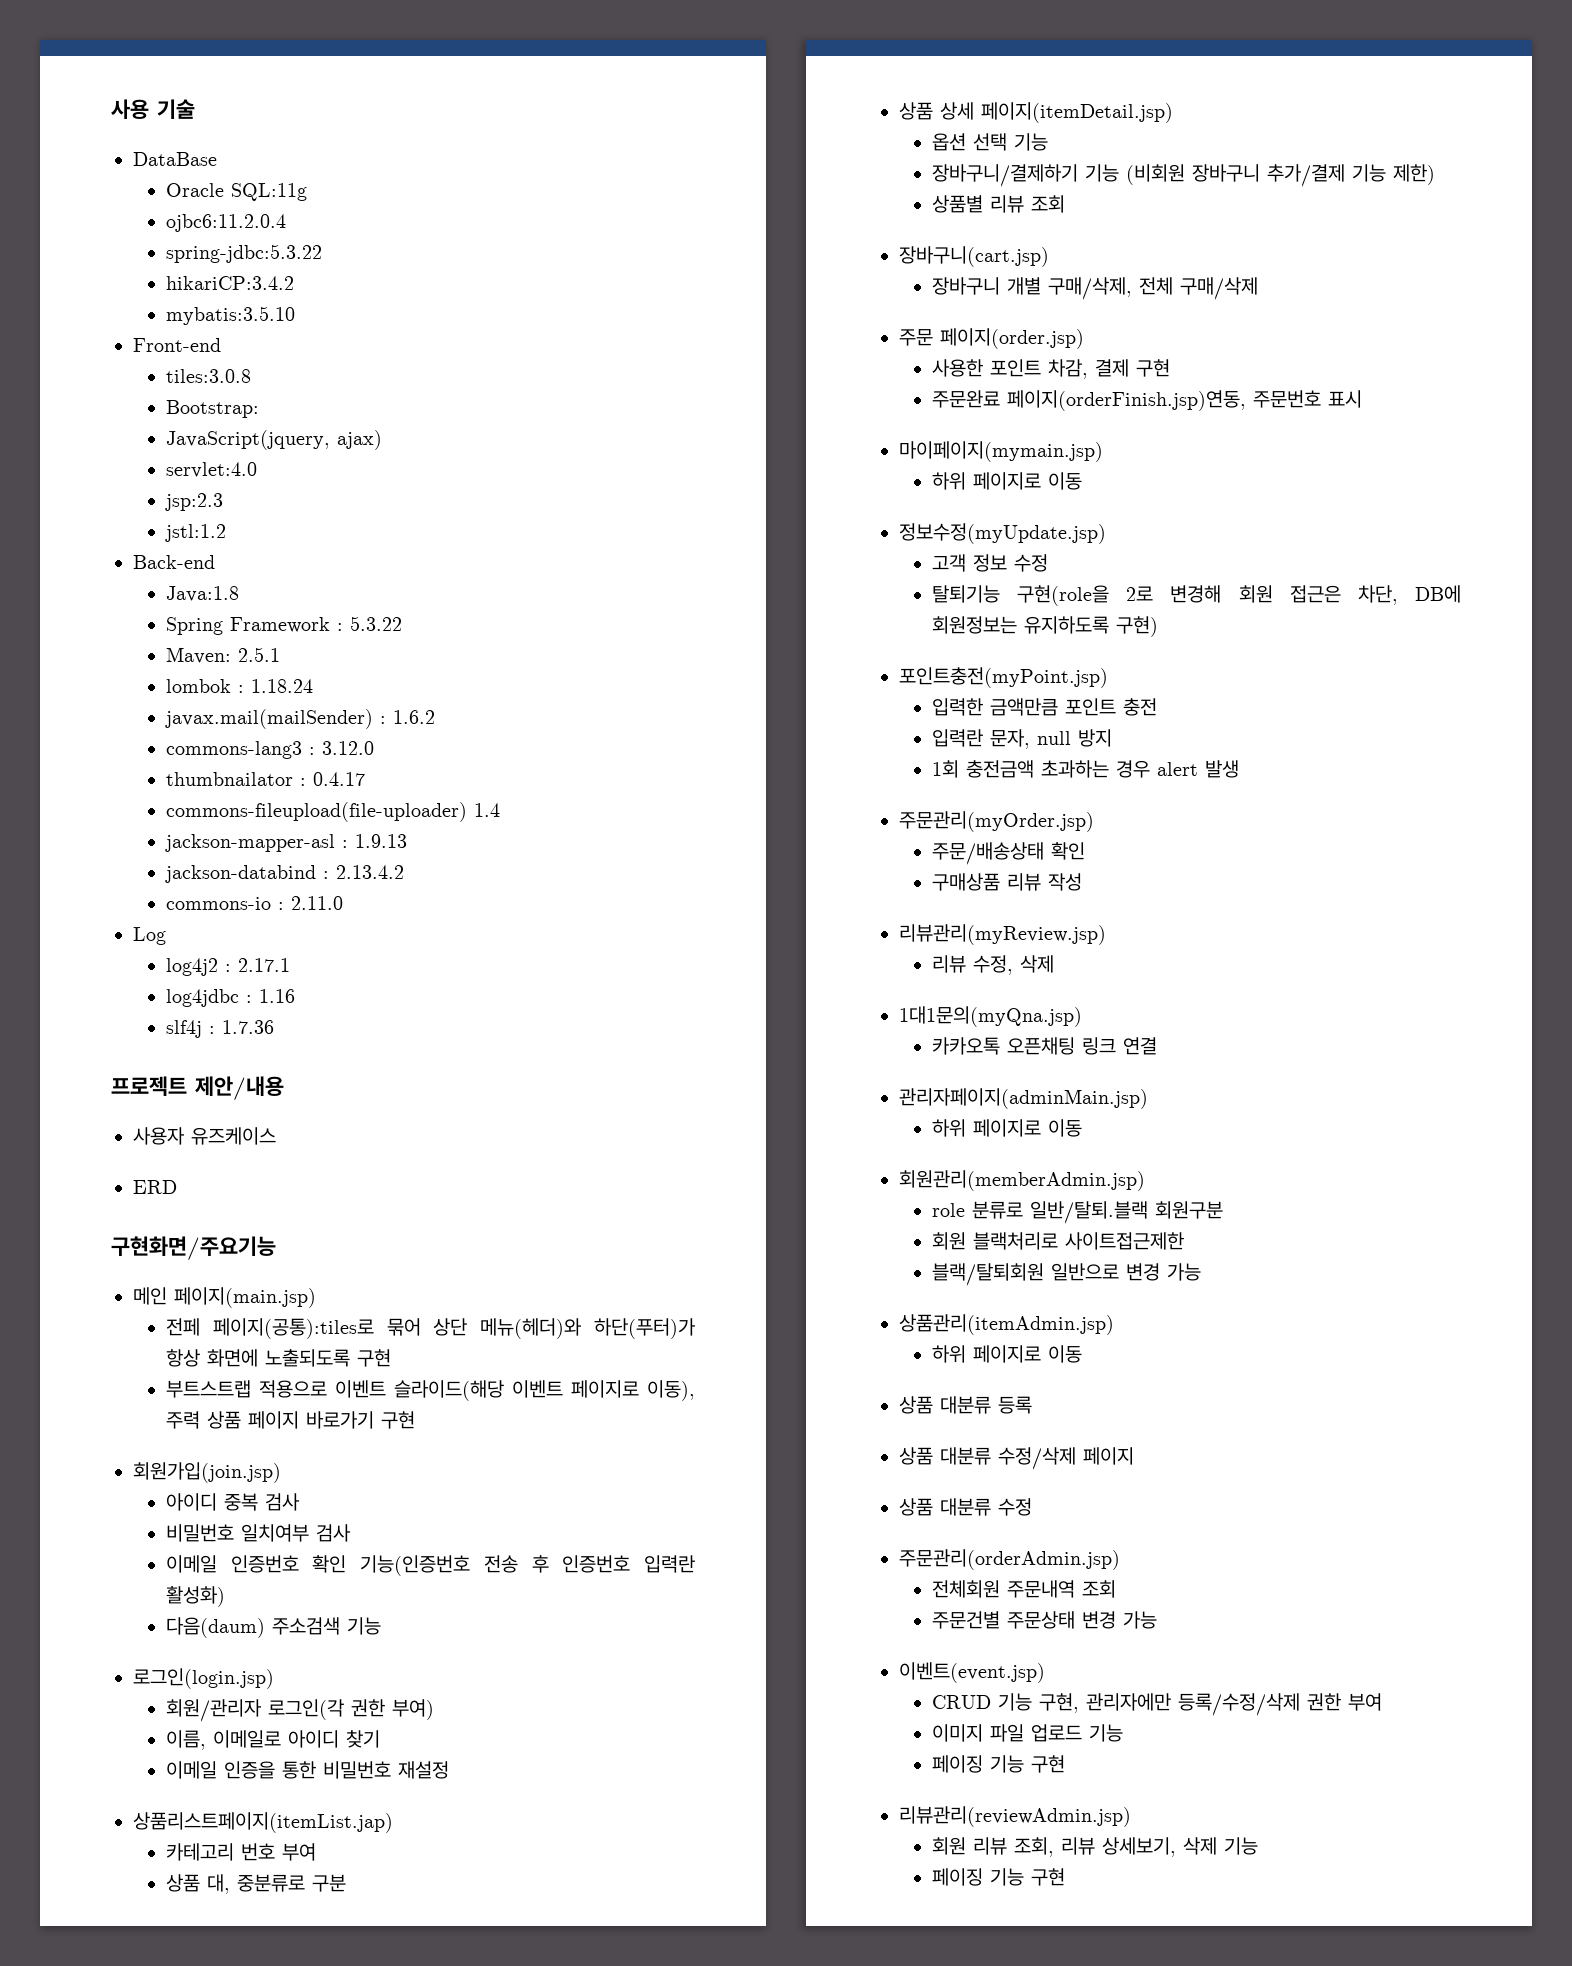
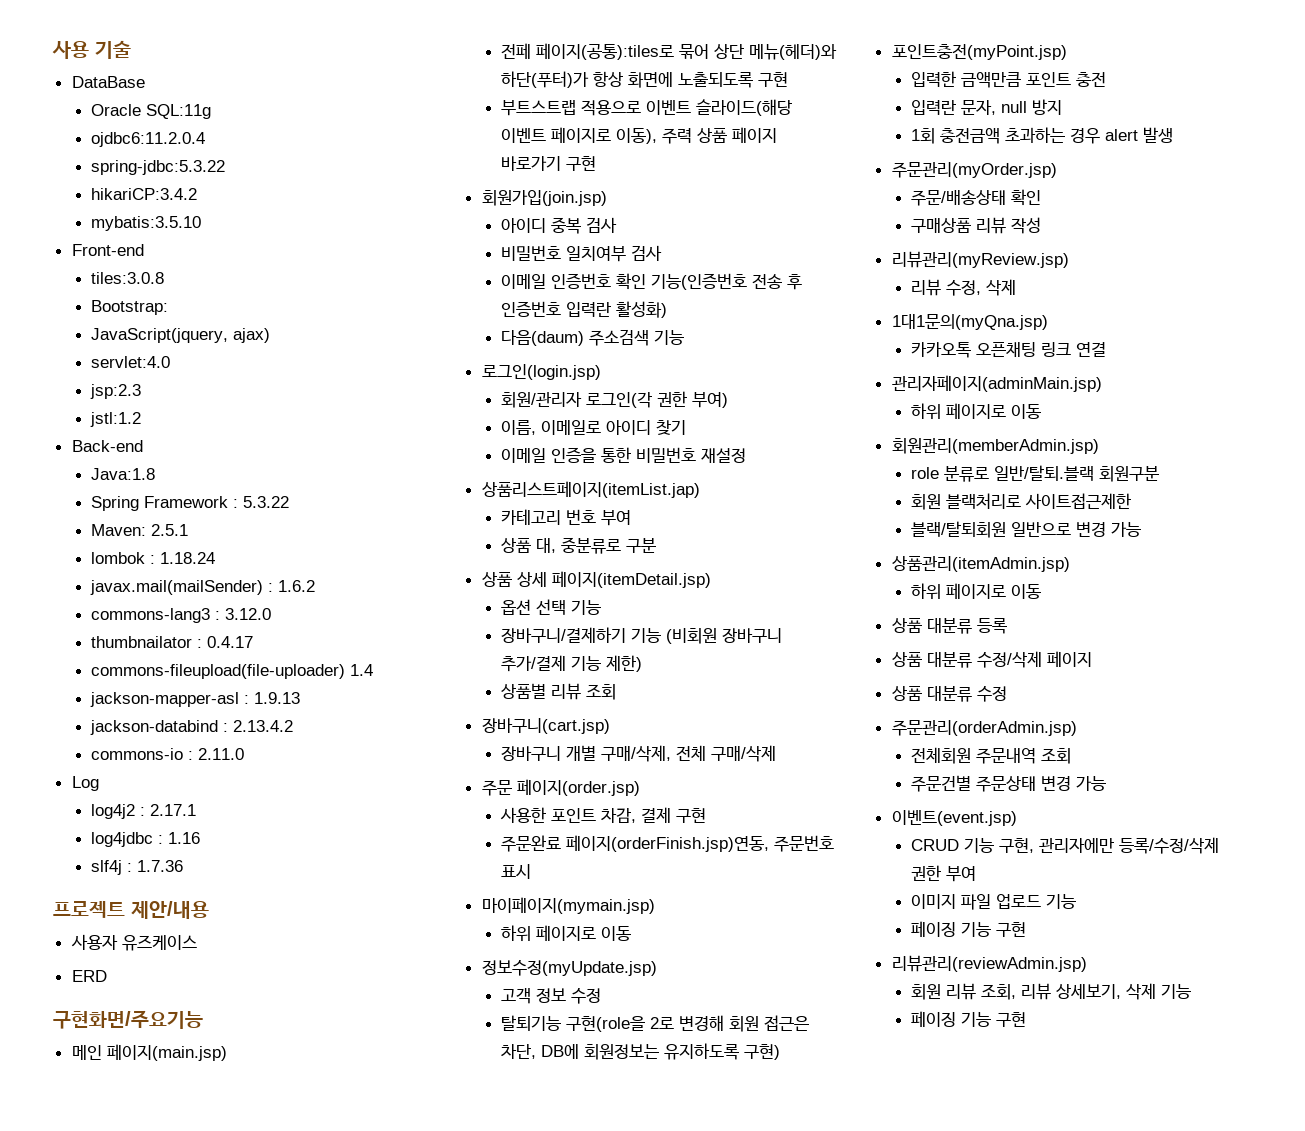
- ojbc6:11.2.0.4
+ ojdbc6:11.2.0.4

